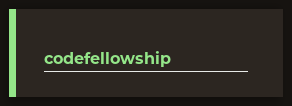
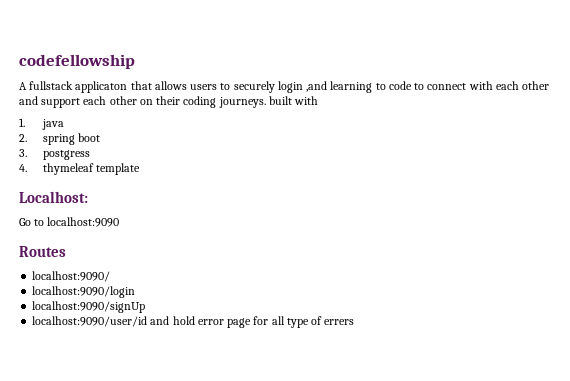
+ A fullstack applicaton that allows users to securely login ,and learning to code to connect with each other and support each other on their coding journeys. built with
+ 1. java
+ 2. spring boot
+ 3. postgress
+ 4. thymeleaf template
+ Localhost:
+ Go to localhost:9090
+ Routes
+ localhost:9090/
+ localhost:9090/login
+ localhost:9090/signUp
+ localhost:9090/user/id and hold error page for all type of errers

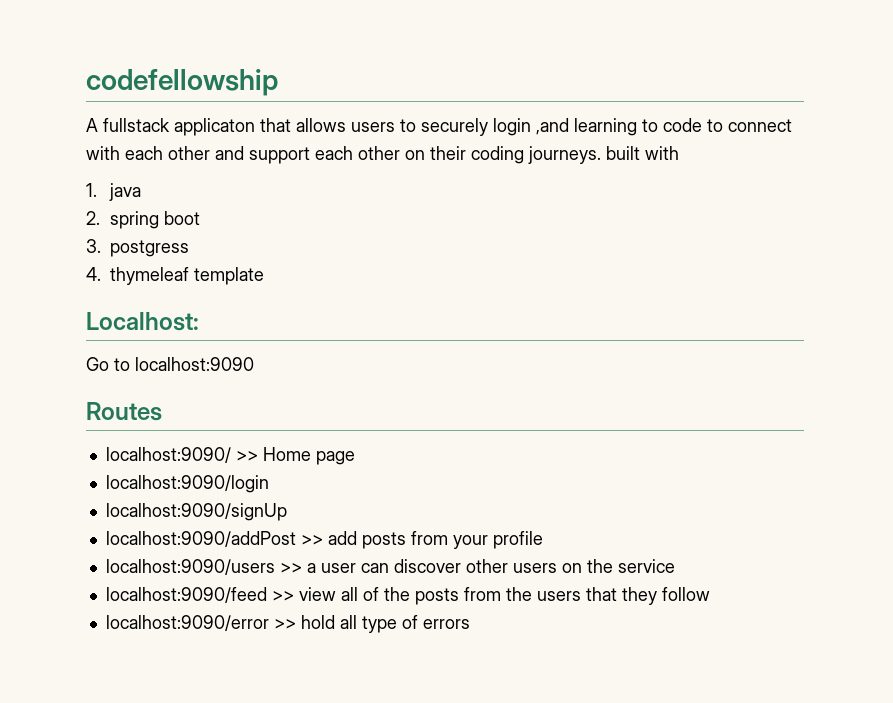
- localhost:9090/
+ localhost:9090/ >> Home page
- localhost:9090/user/id and hold error page for all type of errers
+ localhost:9090/addPost >> add posts from your profile
+ localhost:9090/users >> a user can discover other users on the service
+ localhost:9090/feed >> view all of the posts from the users that they follow
+ localhost:9090/error >> hold all type of errors

